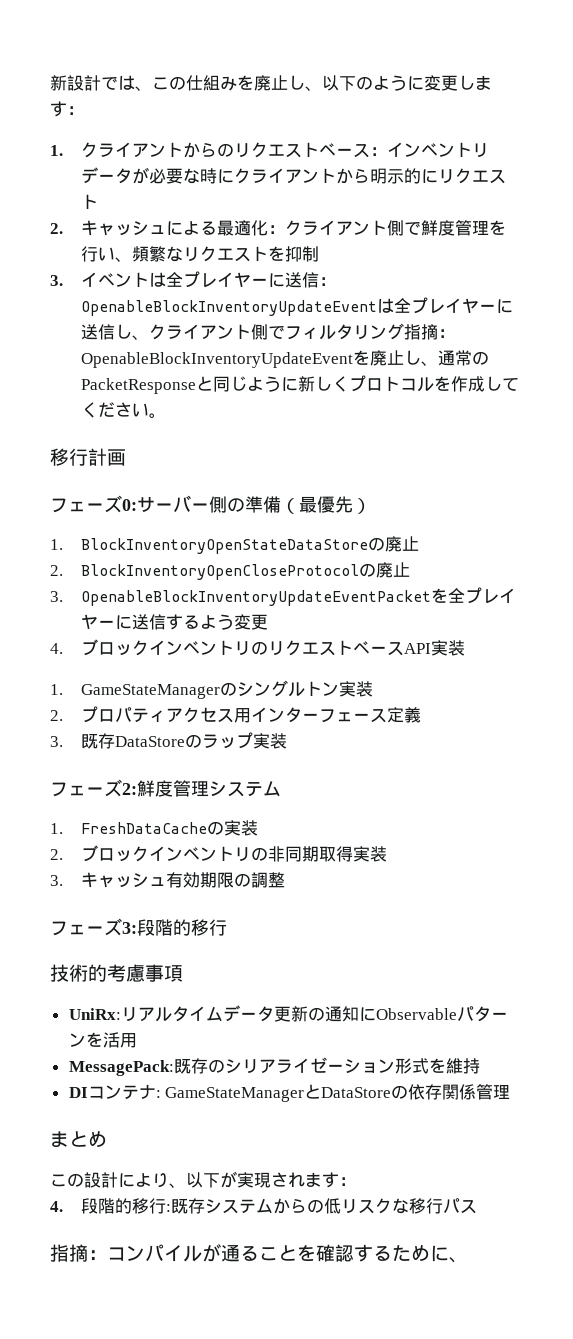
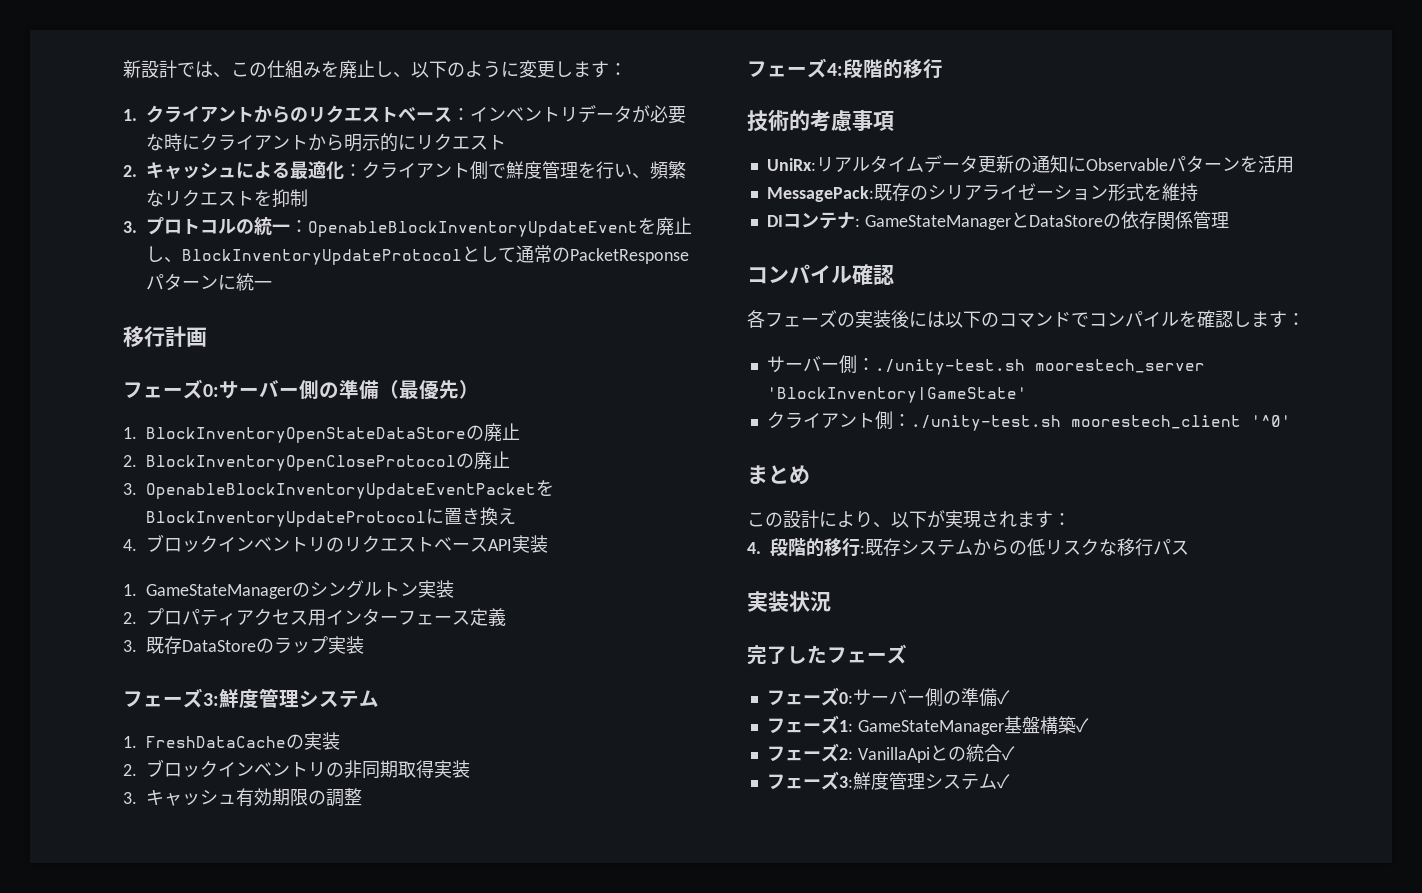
- 3.イベントは全プレイヤーに送信：OpenableBlockInventoryUpdateEventは全プレイヤーに送信し、クライアント側でフィルタリング指摘：OpenableBlockInventoryUpdateEventを廃止し、通常のPacketResponseと同じように新しくプロトコルを作成してください。
+ 3.プロトコルの統一：OpenableBlockInventoryUpdateEventを廃止し、BlockInventoryUpdateProtocolとして通常のPacketResponseパターンに統一
- 3. OpenableBlockInventoryUpdateEventPacketを全プレイヤーに送信するよう変更
+ 3. OpenableBlockInventoryUpdateEventPacketをBlockInventoryUpdateProtocolに置き換え
  3.既存DataStoreのラップ実装
- フェーズ2:鮮度管理システム
+ フェーズ3:鮮度管理システム
- フェーズ3:段階的移行
+ フェーズ4:段階的移行
+ コンパイル確認
+ 各フェーズの実装後には以下のコマンドでコンパイルを確認します：
+ サーバー側：./unity-test.sh moorestech_server 'BlockInventory|GameState'
+ クライアント側：./unity-test.sh moorestech_client '^0'
- 指摘：コンパイルが通ることを確認するために、
+ 実装状況
+ 完了したフェーズ
+ フェーズ0:サーバー側の準備✓
+ フェーズ1: GameStateManager基盤構築✓
+ フェーズ2: VanillaApiとの統合✓
+ フェーズ3:鮮度管理システム✓

